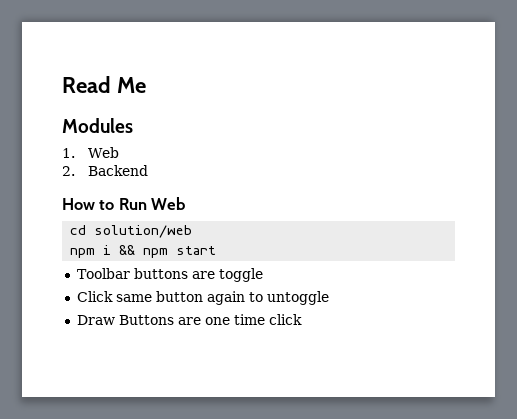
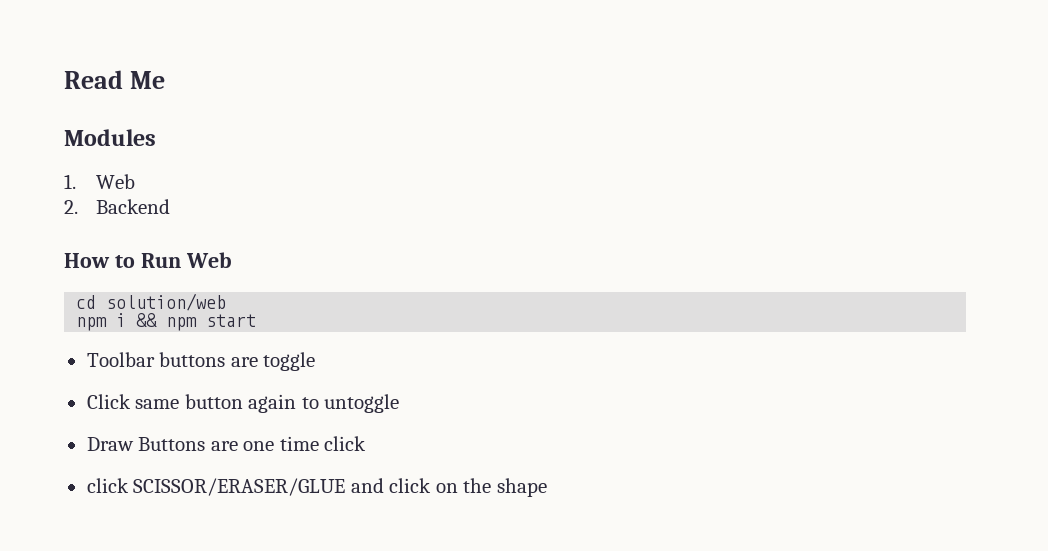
+ click SCISSOR/ERASER/GLUE and click on the shape

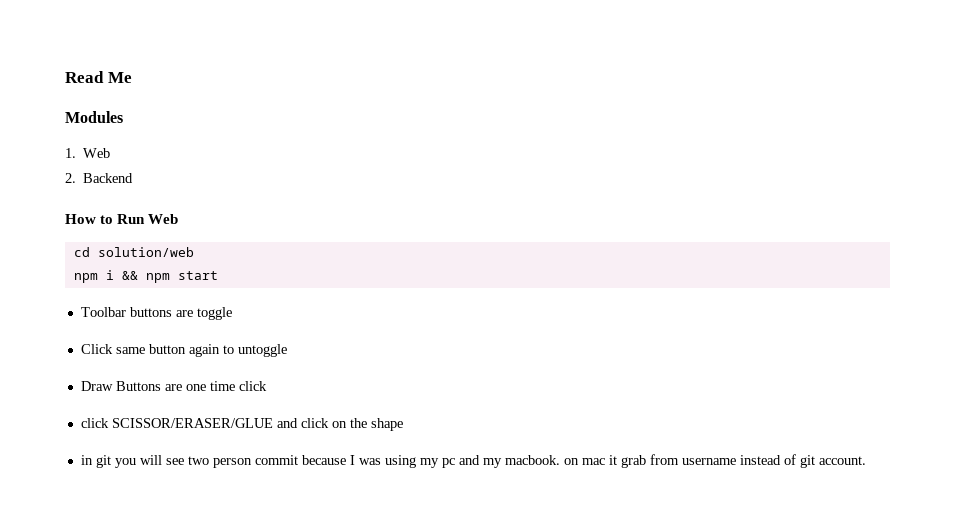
+ in git you will see two person commit because I was using my pc and my macbook. on mac it grab from username instead of git account.

